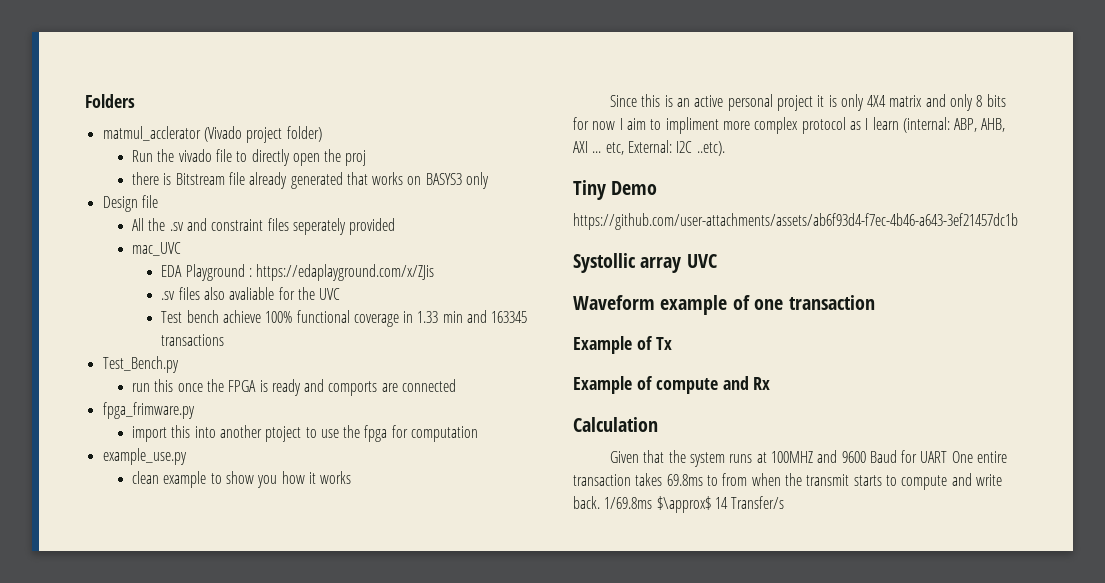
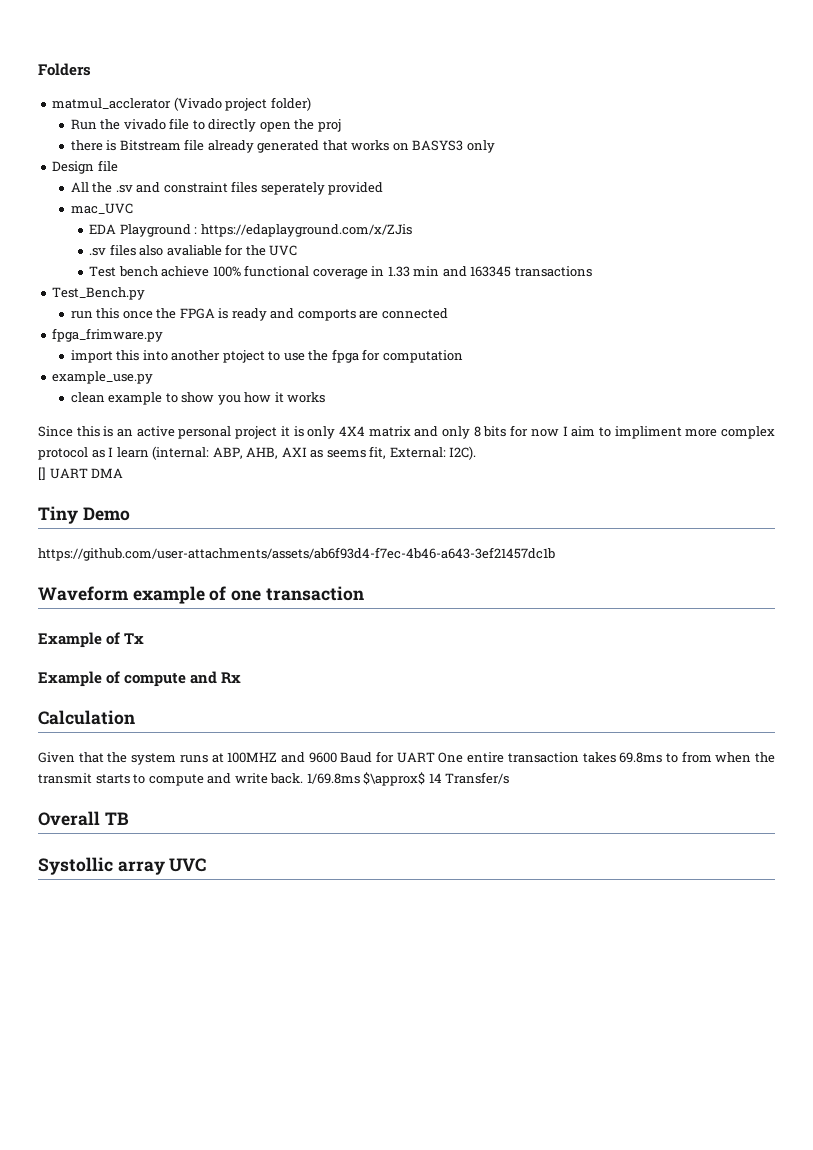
- Since this is an active personal project it is only 4X4 matrix and only 8 bits for now I aim to impliment more complex protocol as I learn (internal: ABP, AHB, AXI ... etc, External: I2C ..etc).
+ Since this is an active personal project it is only 4X4 matrix and only 8 bits for now I aim to impliment more complex protocol as I learn (internal: ABP, AHB, AXI as seems fit, External: I2C).
+ [] UART DMA
- Systollic array UVC
+ Overall TB
+ Systollic array UVC

